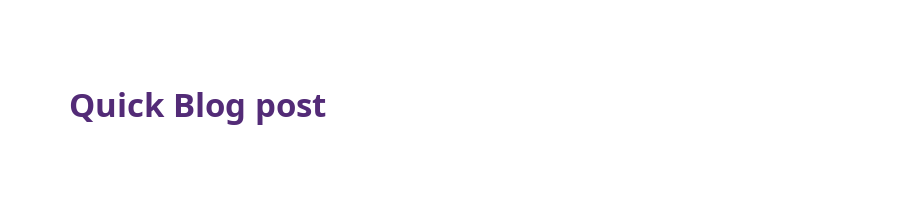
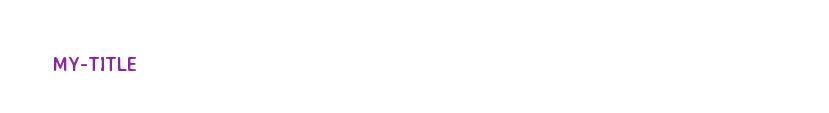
- Quick Blog post
+ MY-TITLE

